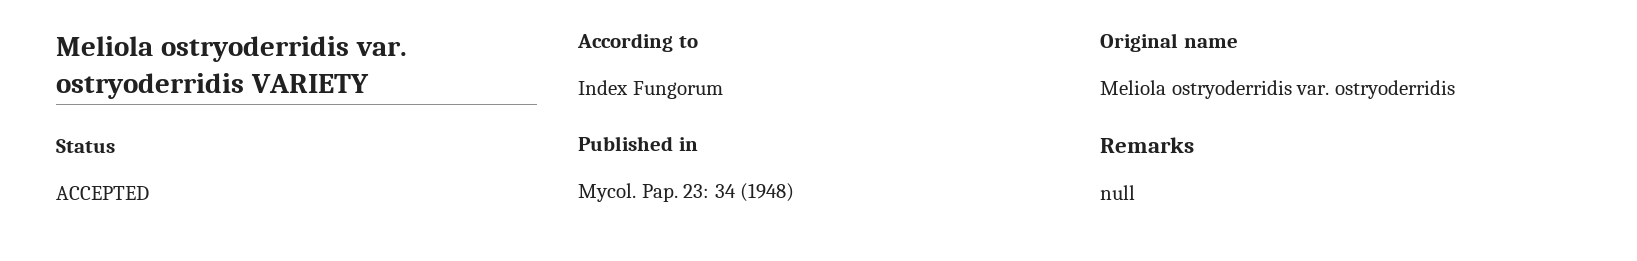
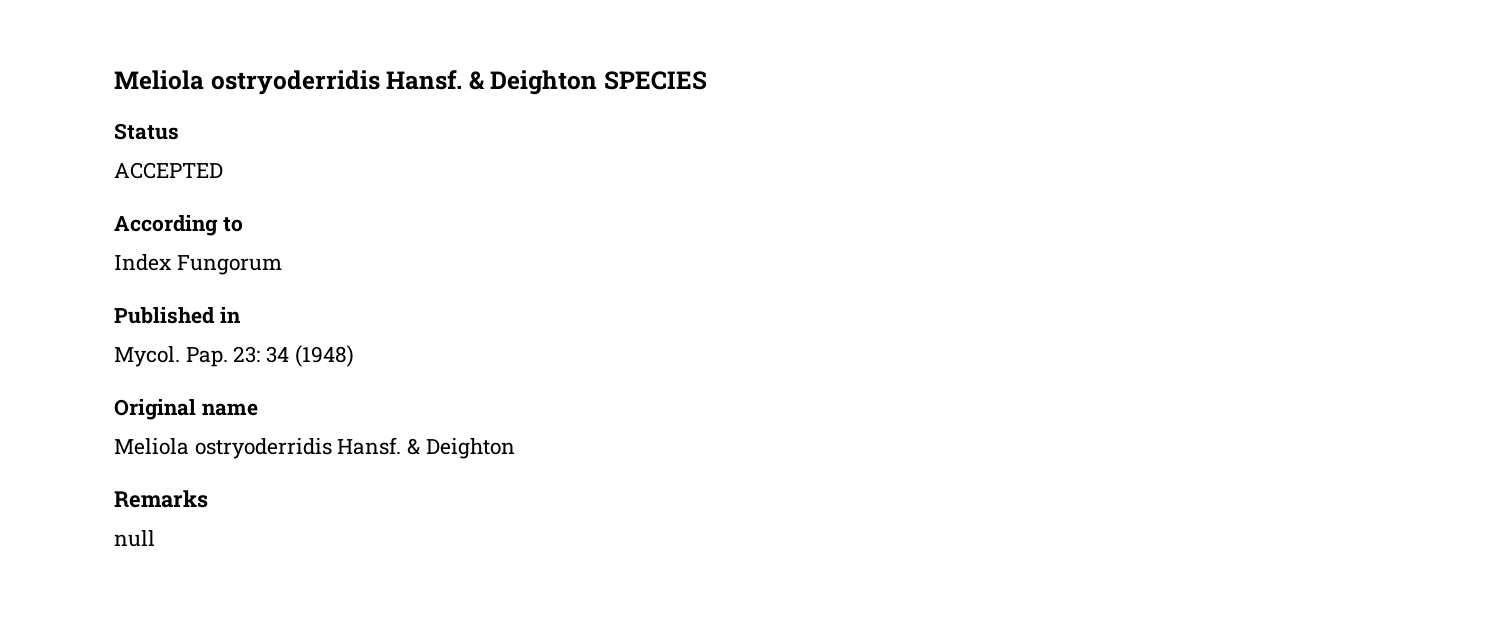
- Meliola ostryoderridis var. ostryoderridis VARIETY
+ Meliola ostryoderridis Hansf. & Deighton SPECIES
  Original name
- Meliola ostryoderridis var. ostryoderridis
+ Meliola ostryoderridis Hansf. & Deighton

